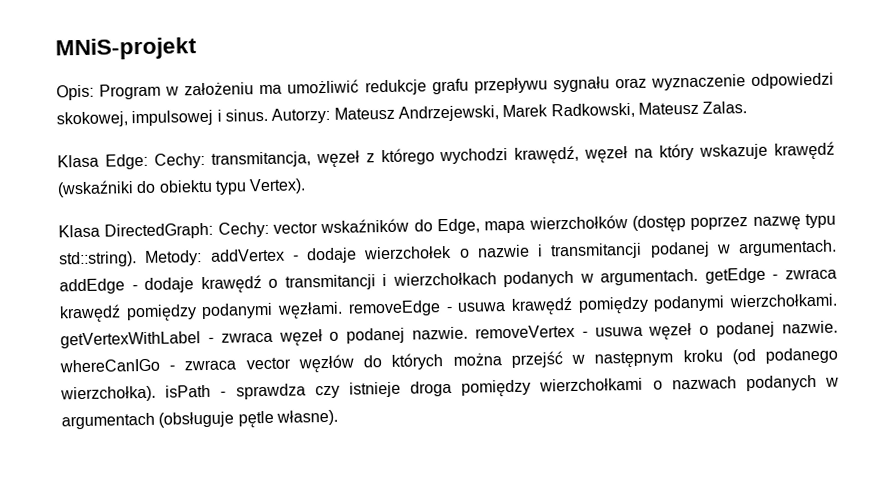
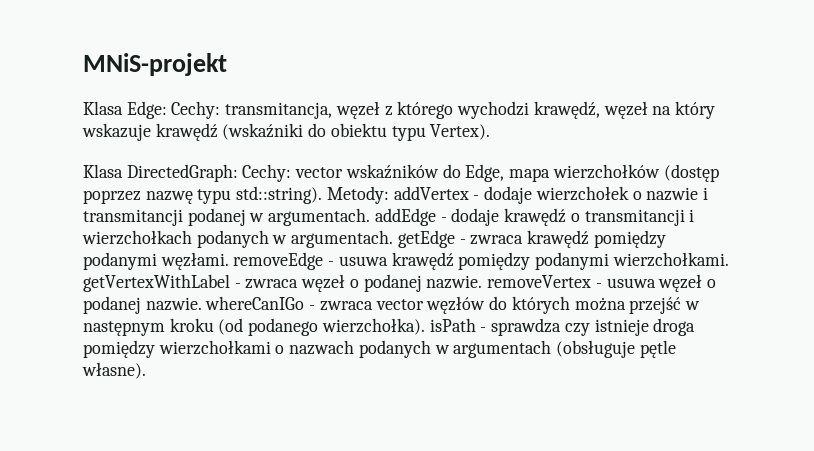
- Opis: Program w założeniu ma umożliwić redukcje grafu przepływu sygnału oraz wyznaczenie odpowiedzi skokowej, impulsowej i sinus. Autorzy: Mateusz Andrzejewski, Marek Radkowski, Mateusz Zalas.

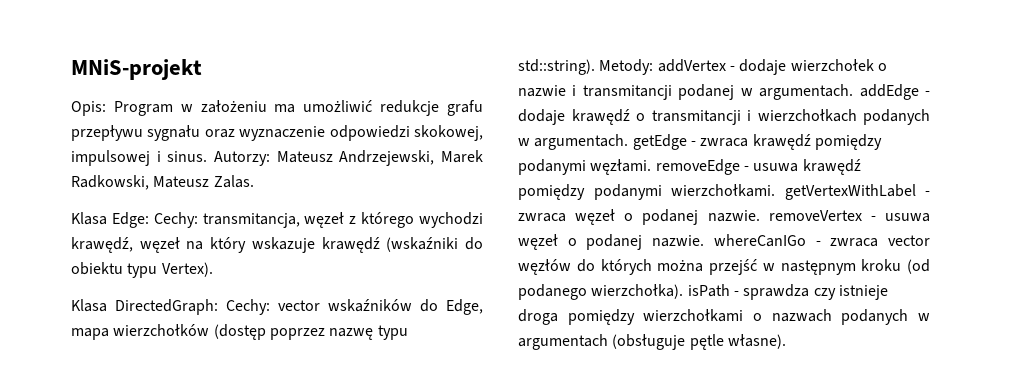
+ Opis: Program w założeniu ma umożliwić redukcje grafu przepływu sygnału oraz wyznaczenie odpowiedzi skokowej, impulsowej i sinus. Autorzy: Mateusz Andrzejewski, Marek Radkowski, Mateusz Zalas.

